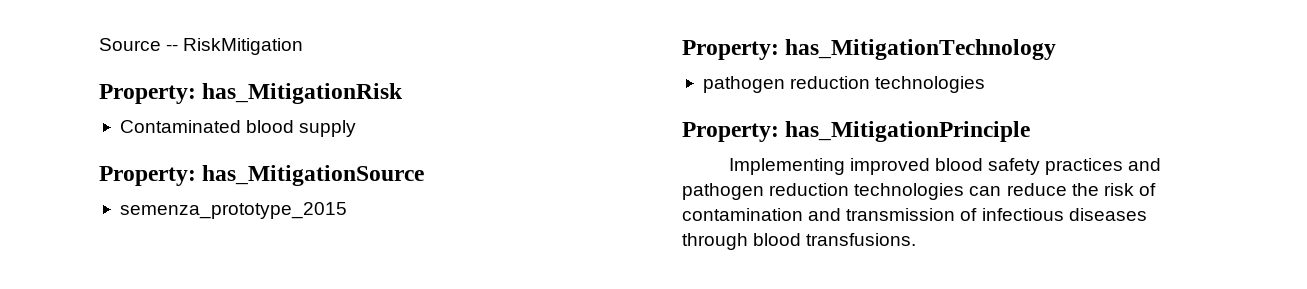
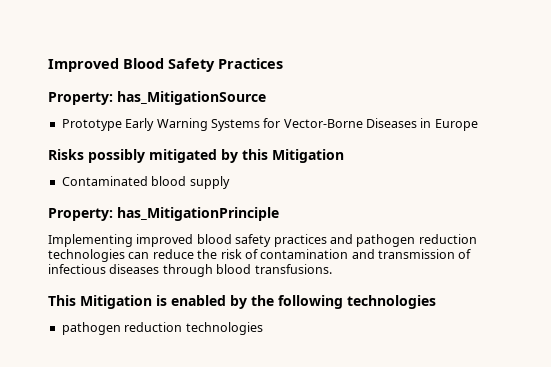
- Source -- RiskMitigation
- Property: has_MitigationRisk
+ Improved Blood Safety Practices
+ Property: has_MitigationSource
+ Prototype Early Warning Systems for Vector-Borne Diseases in Europe
+ Risks possibly mitigated by this Mitigation
  Contaminated blood supply
- Property: has_MitigationSource
- semenza_prototype_2015
- Property: has_MitigationTechnology
- pathogen reduction technologies
+ This Mitigation is enabled by the following technologies
+ pathogen reduction technologies

